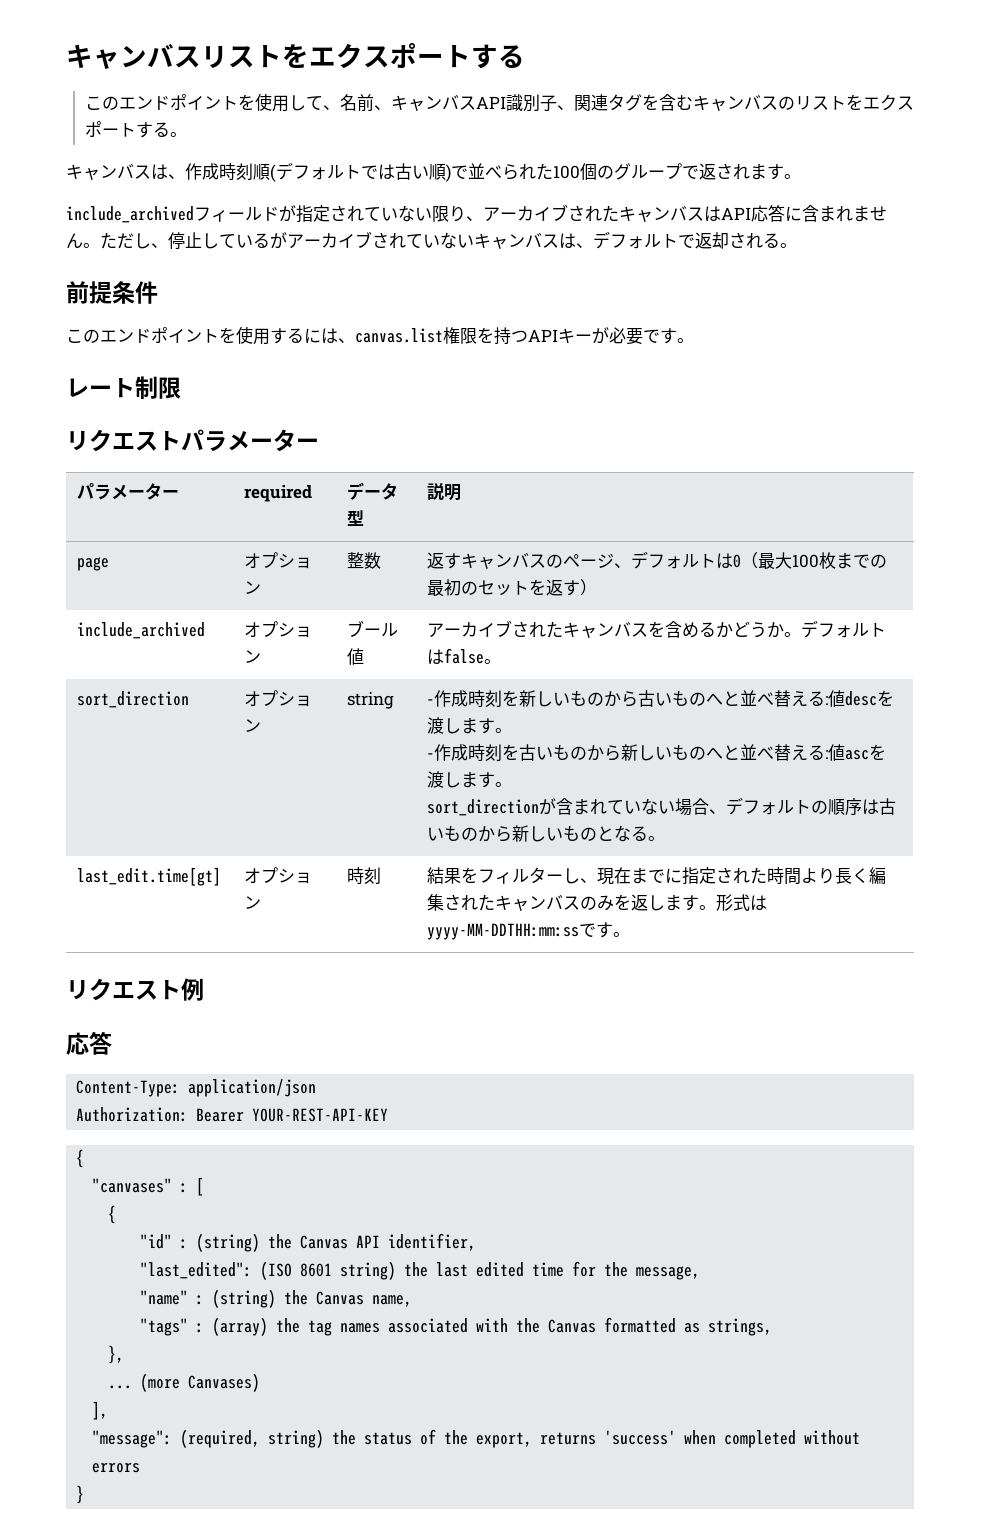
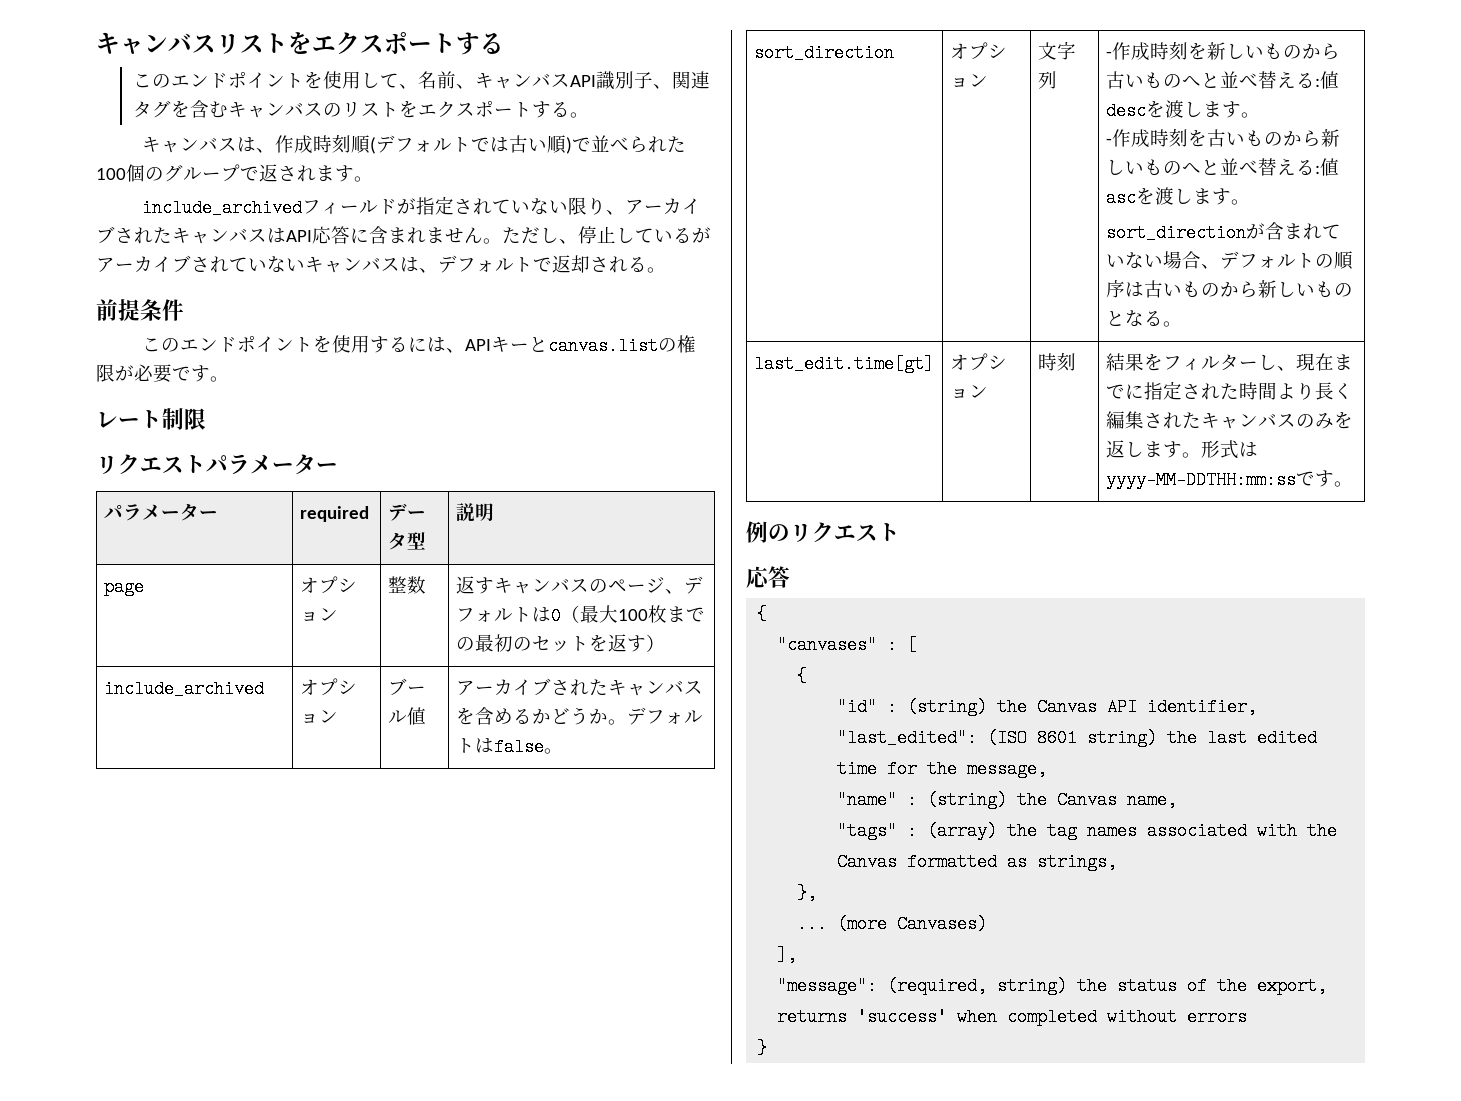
- このエンドポイントを使用するには、canvas.list権限を持つAPIキーが必要です。
+ このエンドポイントを使用するには、APIキーとcanvas.listの権限が必要です。
- string
+ 文字列
- リクエスト例
+ 例のリクエスト
  応答
- Content-Type: application/json
- Authorization: Bearer YOUR-REST-API-KEY

